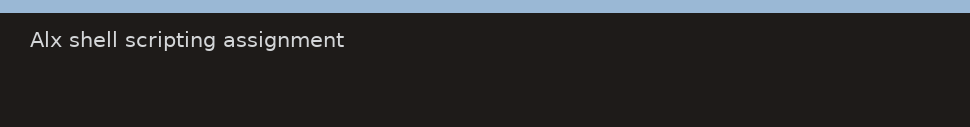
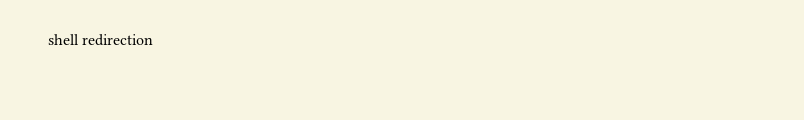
- Alx shell scripting assignment
+ shell redirection

